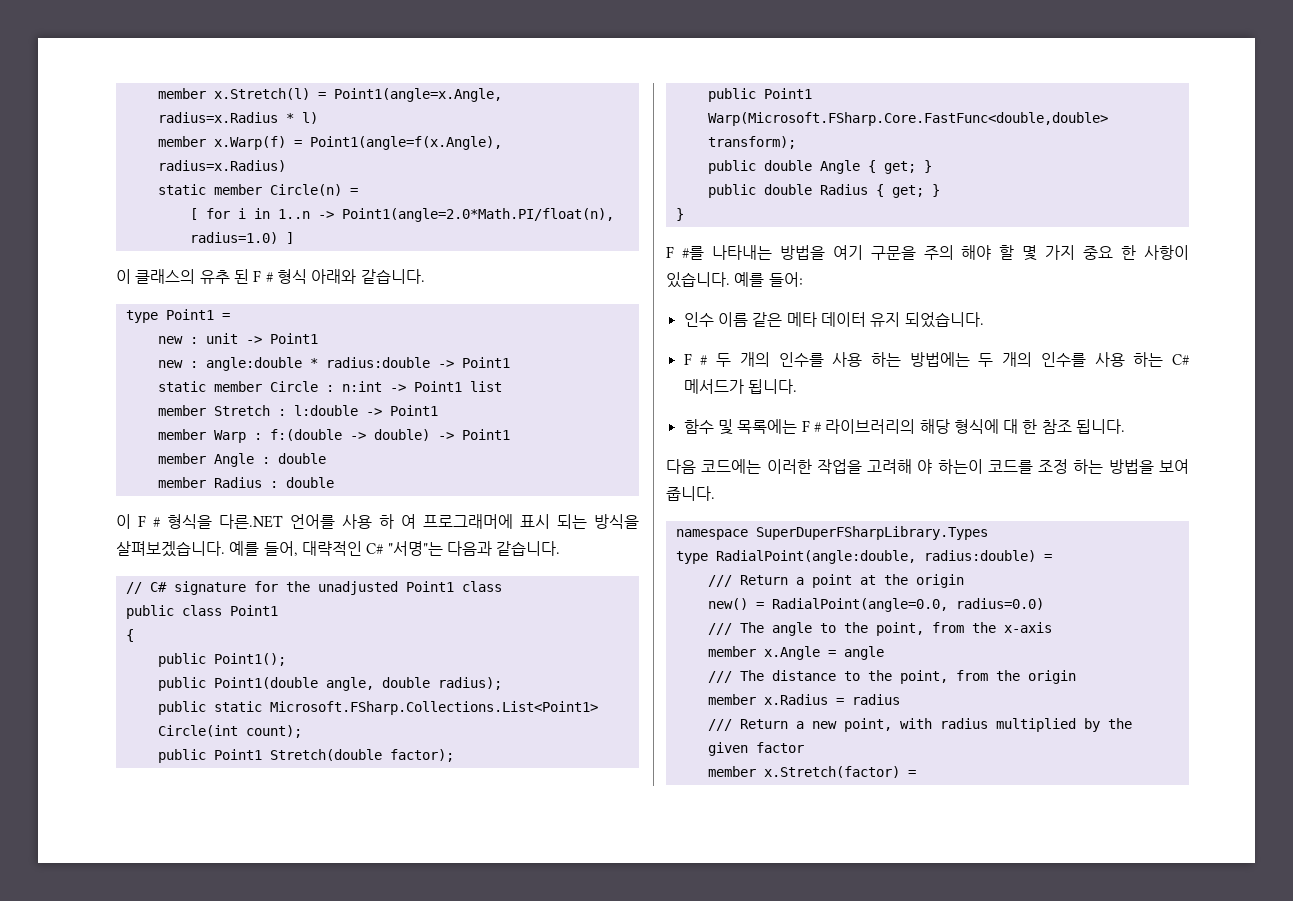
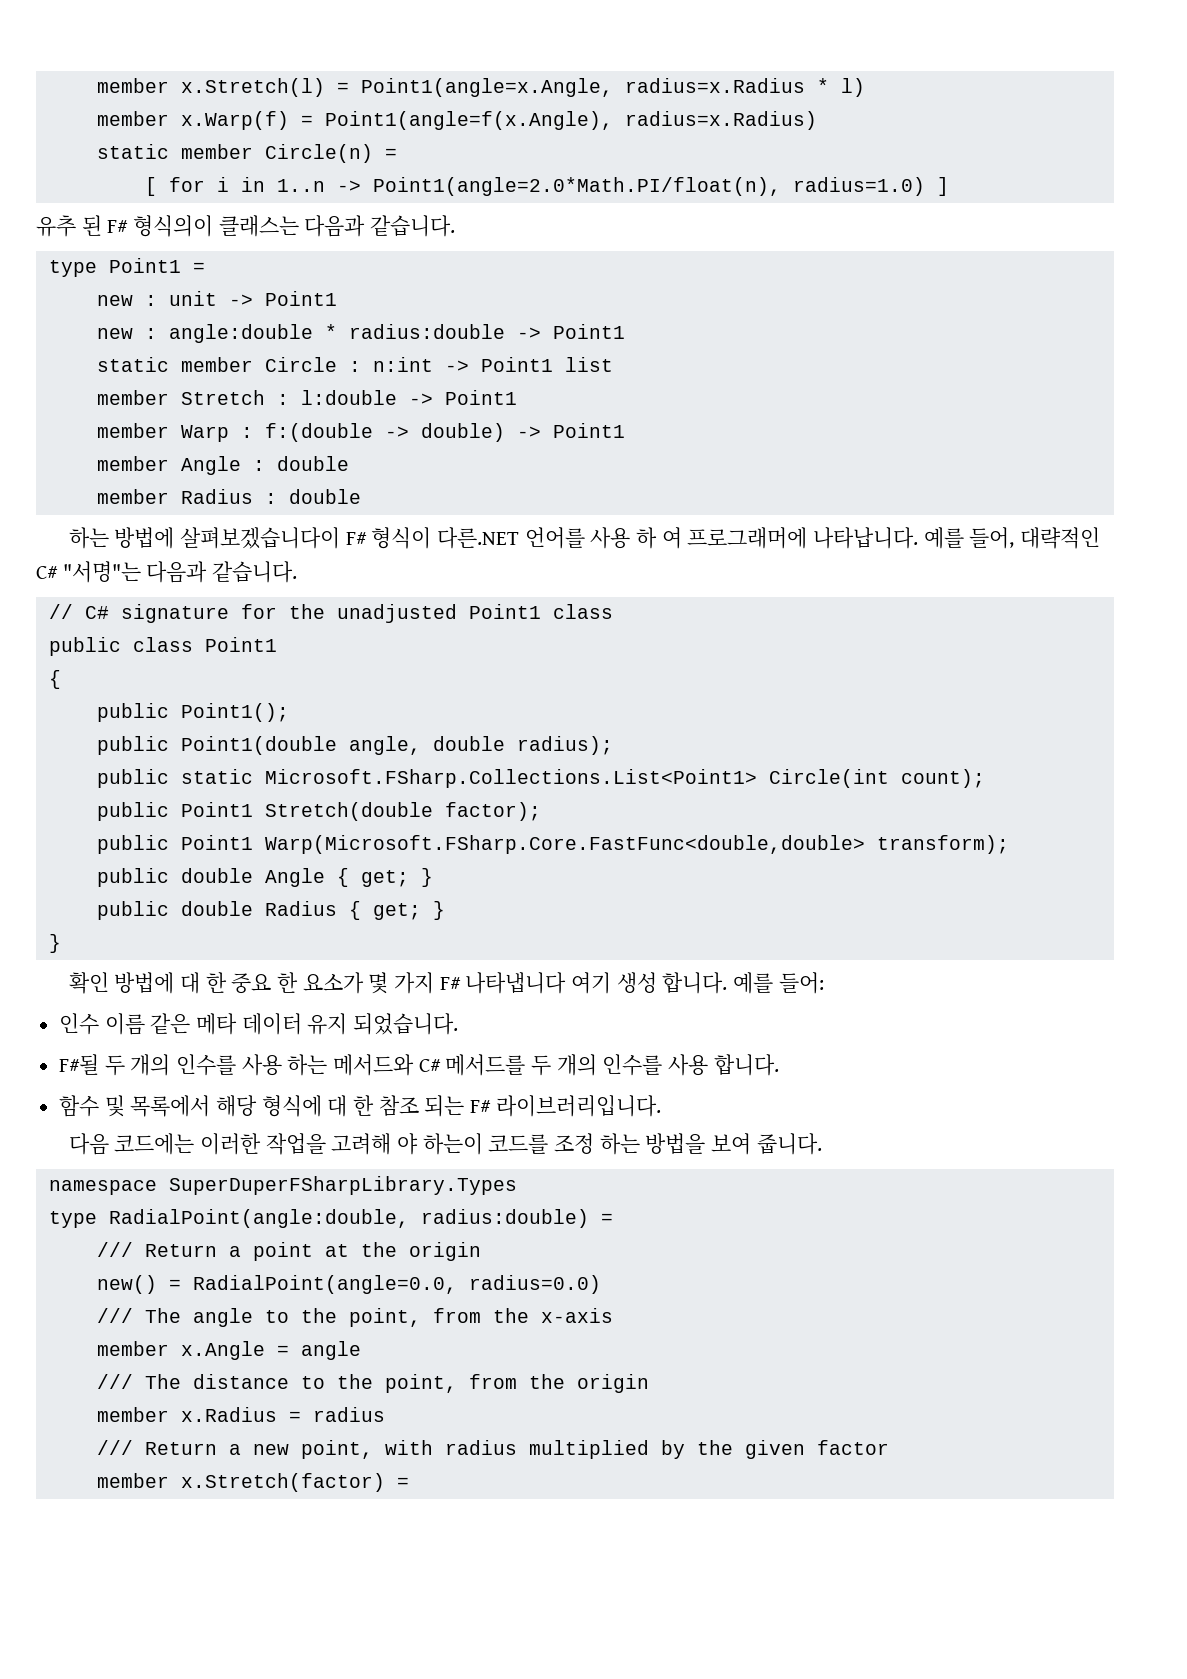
- 이 클래스의 유추 된 F # 형식 아래와 같습니다.
+ 유추 된 F# 형식의이 클래스는 다음과 같습니다.
- 이 F # 형식을 다른.NET 언어를 사용 하 여 프로그래머에 표시 되는 방식을 살펴보겠습니다.
+ 하는 방법에 살펴보겠습니다이 F# 형식이 다른.NET 언어를 사용 하 여 프로그래머에 나타납니다.
- F #를 나타내는 방법을 여기 구문을 주의 해야 할 몇 가지 중요 한 사항이 있습니다.
+ 확인 방법에 대 한 중요 한 요소가 몇 가지 F# 나타냅니다 여기 생성 합니다.
- F # 두 개의 인수를 사용 하는 방법에는 두 개의 인수를 사용 하는 C# 메서드가 됩니다.
- 함수 및 목록에는 F # 라이브러리의 해당 형식에 대 한 참조 됩니다.
+ F#될 두 개의 인수를 사용 하는 메서드와 C# 메서드를 두 개의 인수를 사용 합니다.
+ 함수 및 목록에서 해당 형식에 대 한 참조 되는 F# 라이브러리입니다.

